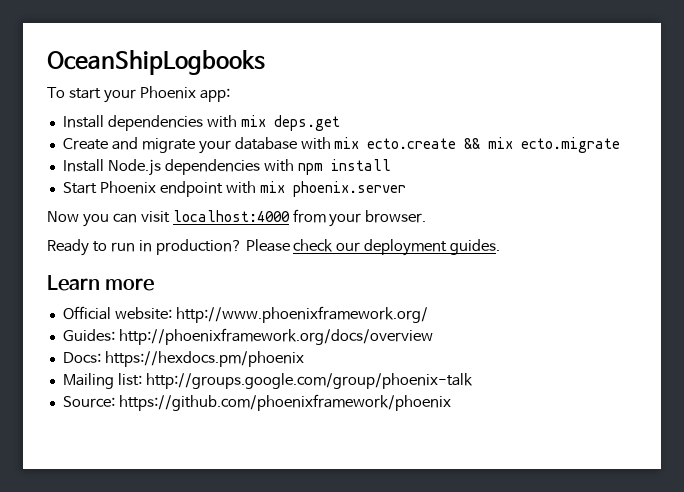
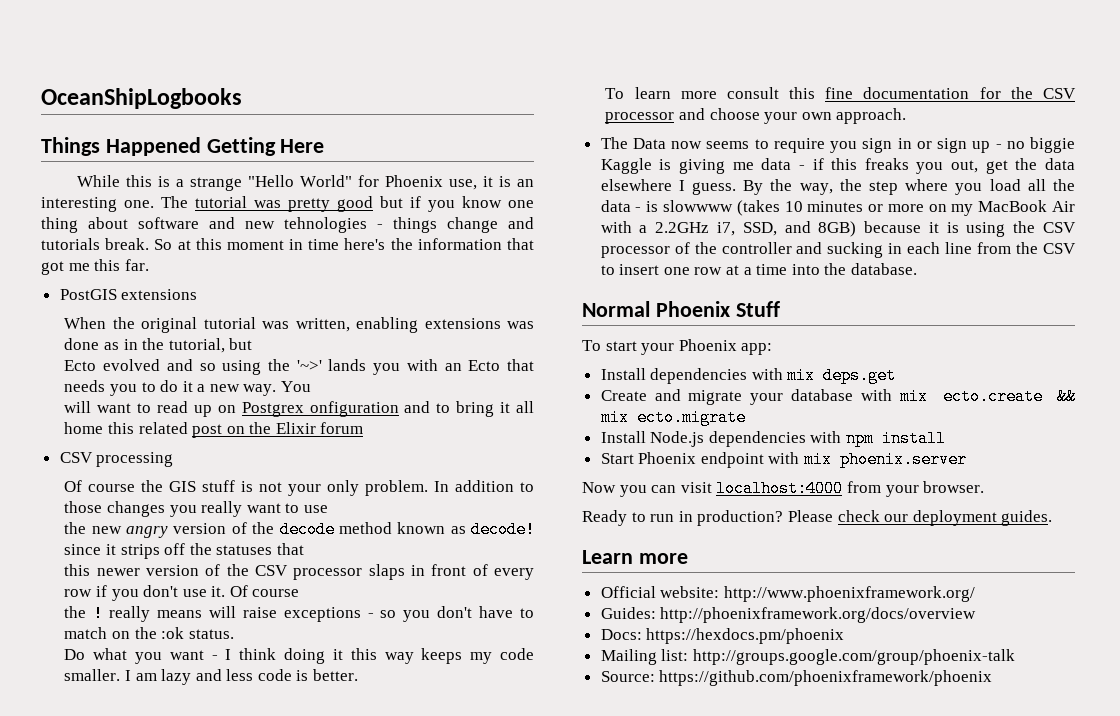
+ Things Happened Getting Here
+ While this is a strange "Hello World" for Phoenix use, it is an interesting one. The tutorial was pretty good but if you know one thing about software and new tehnologies - things change and tutorials break. So at this moment in time here's the information that got me this far.
+ PostGIS extensions
+ When the original tutorial was written, enabling extensions was done as in the tutorial, but
+ Ecto evolved and so using the '~>' lands you with an Ecto that needs you to do it a new way. You
+ will want to read up on Postgrex onfiguration and to bring it all home this related post on the Elixir forum
+ CSV processing
+ Of course the GIS stuff is not your only problem. In addition to those changes you really want to use
+ the new angry version of the decode method known as decode! since it strips off the statuses that
+ this newer version of the CSV processor slaps in front of every row if you don't use it. Of course
+ the ! really means will raise exceptions - so you don't have to match on the :ok status.
+ Do what you want - I think doing it this way keeps my code smaller. I am lazy and less code is better.
+ To learn more consult this fine documentation for the CSV processor and choose your own approach.
+ The Data now seems to require you sign in or sign up - no biggie Kaggle is giving me data - if this freaks you out, get the data elsewhere I guess. By the way, the step where you load all the data - is slowwww (takes 10 minutes or more on my MacBook Air with a 2.2GHz i7, SSD, and 8GB) because it is using the CSV processor of the controller and sucking in each line from the CSV to insert one row at a time into the database.
+ Normal Phoenix Stuff

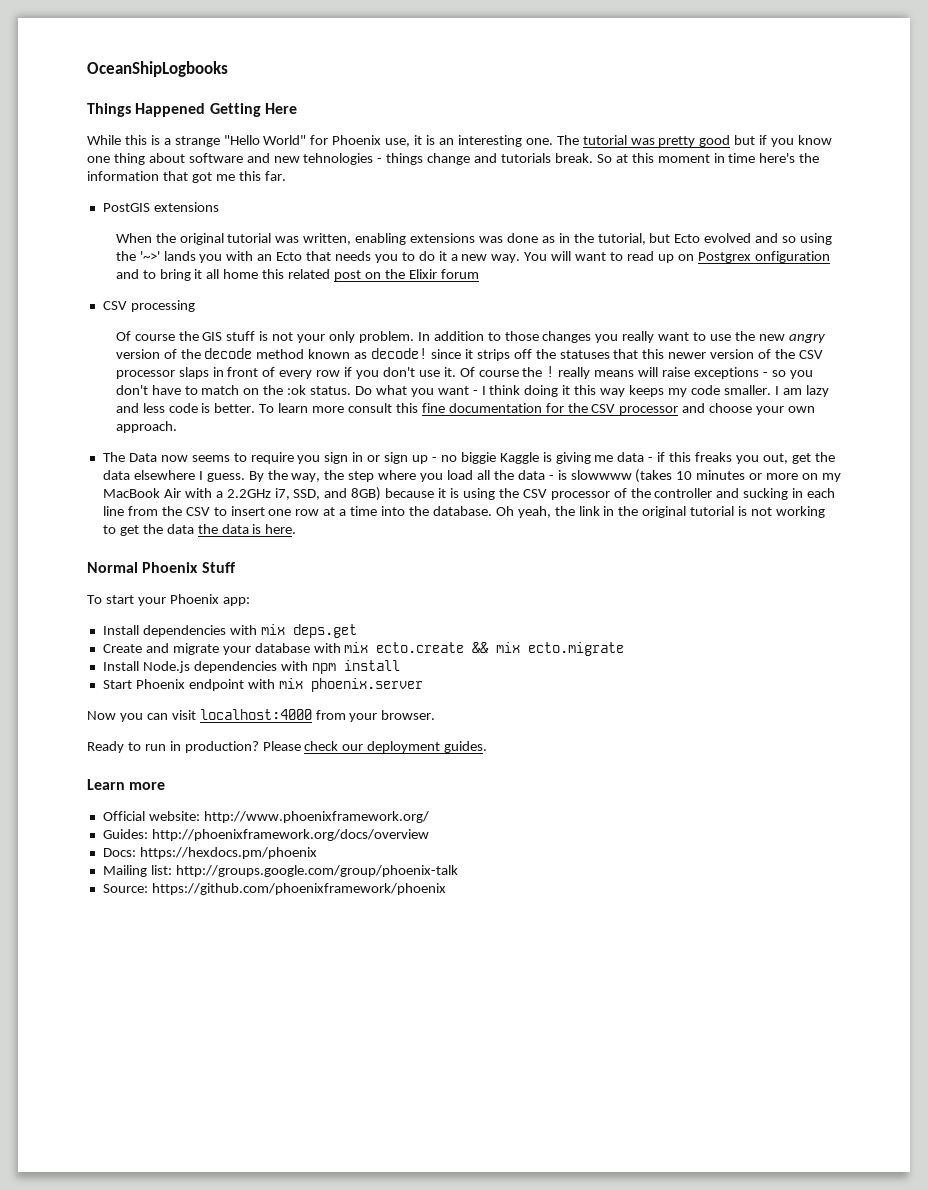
- When the original tutorial was written, enabling extensions was done as in the tutorial, but
- Ecto evolved and so using the '~>' lands you with an Ecto that needs you to do it a new way.
+ When the original tutorial was written, enabling extensions was done as in the tutorial, but Ecto evolved and so using the '~>' lands you with an Ecto that needs you to do it a new way.
- You
- will want to read up on Postgrex onfiguration and to bring it all home this related post on the Elixir forum
+ You will want to read up on Postgrex onfiguration and to bring it all home this related post on the Elixir forum
- In addition to those changes you really want to use
- the new angry version of the decode method known as decode! since it strips off the statuses that
- this newer version of the CSV processor slaps in front of every row if you don't use it. Of course
- the ! really means will raise exceptions - so you don't have to match on the :ok status.
- Do what you want - I think doing it this way keeps my code smaller.
+ In addition to those changes you really want to use the new angry version of the decode method known as decode! since it strips off the statuses that this newer version of the CSV processor slaps in front of every row if you don't use it. Of course the ! really means will raise exceptions - so you don't have to match on the :ok status. Do what you want - I think doing it this way keeps my code smaller.
- I am lazy and less code is better.
- To learn more consult this fine documentation for the CSV processor and choose your own approach.
+ I am lazy and less code is better. To learn more consult this fine documentation for the CSV processor and choose your own approach.
+ Oh yeah, the link in the original tutorial is not working to get the data the data is here.

